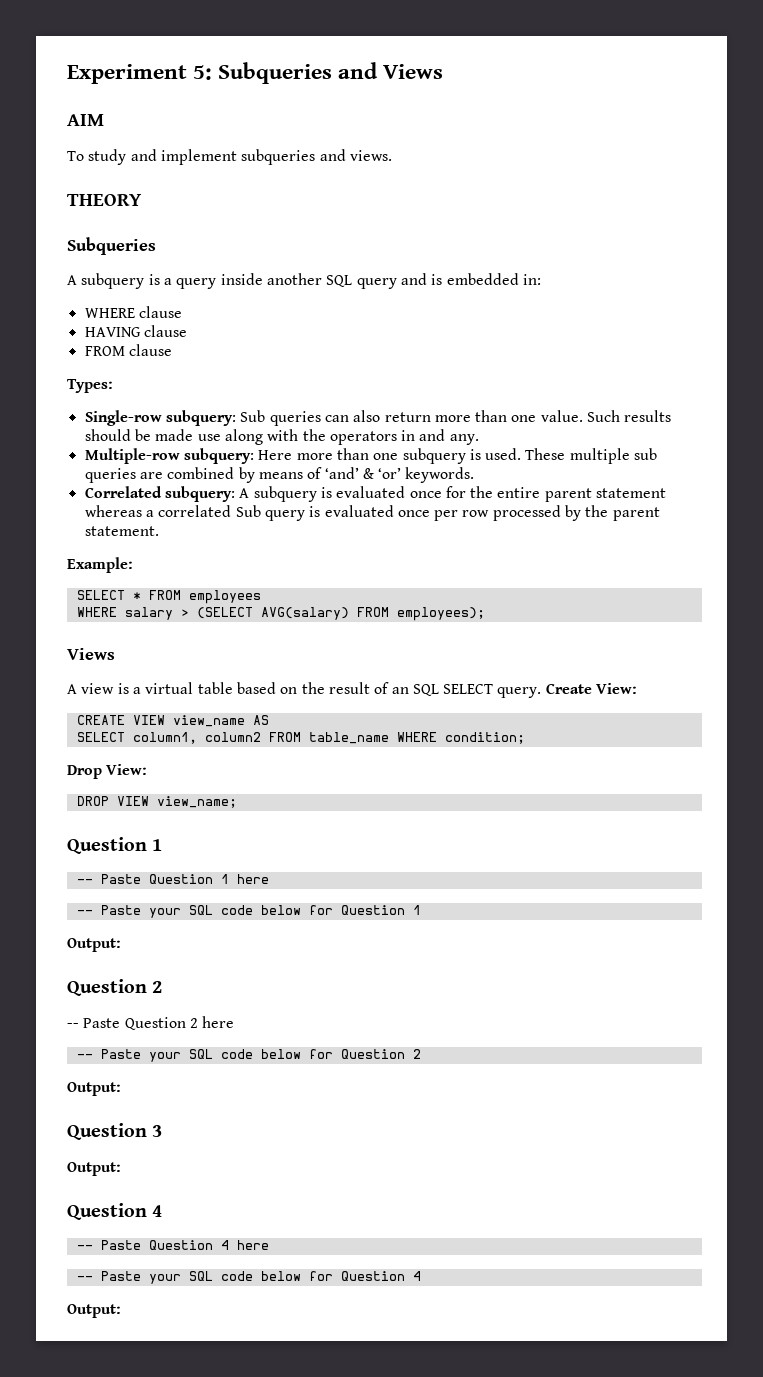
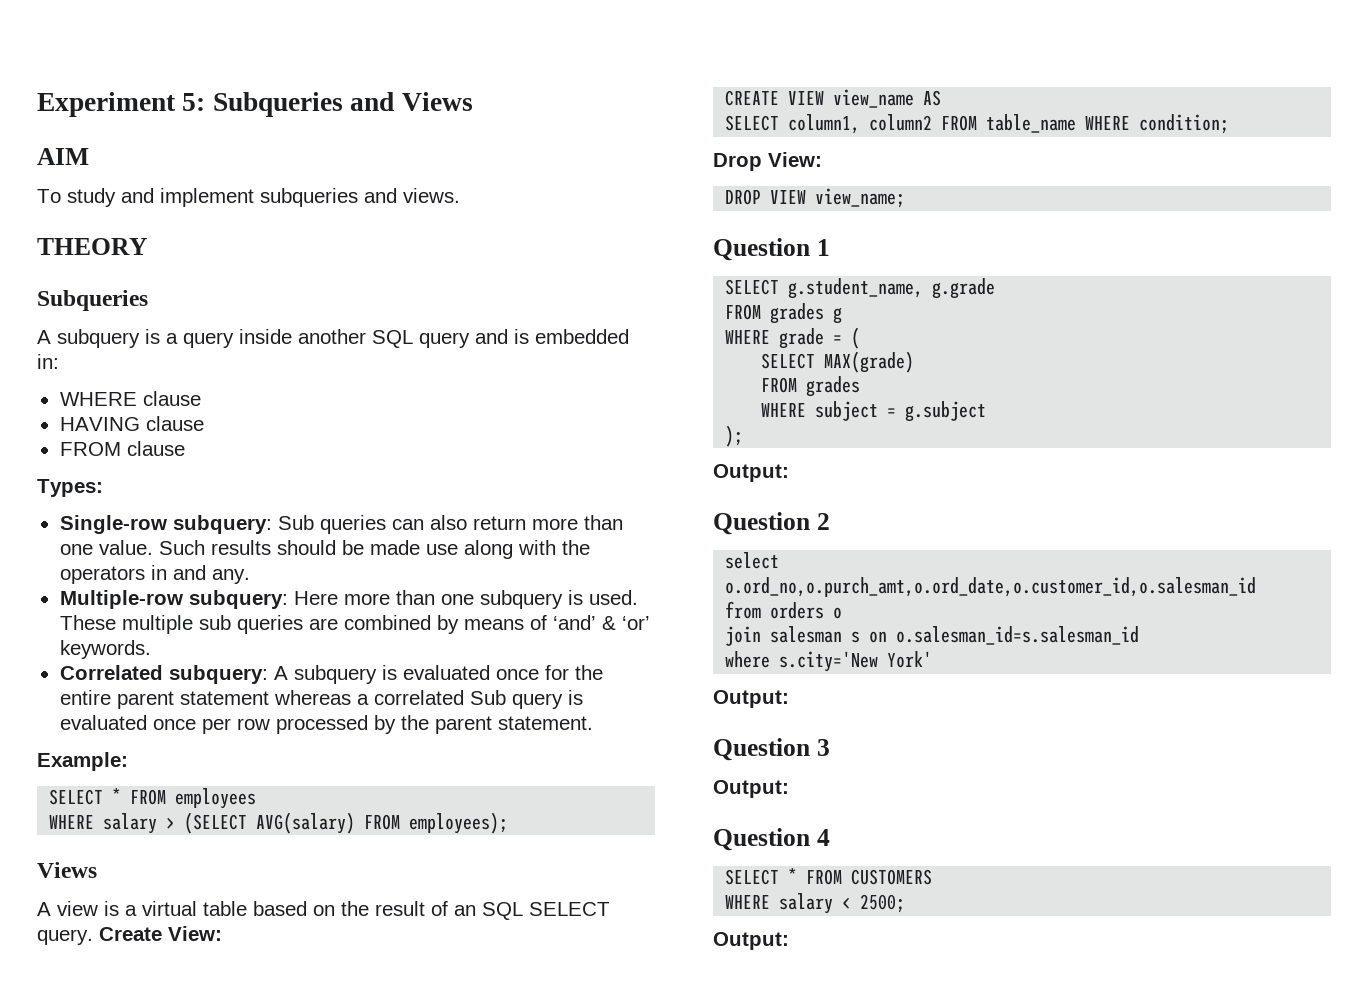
- -- Paste Question 1 here
- -- Paste your SQL code below for Question 1
+ SELECT g.student_name, g.grade
+ FROM grades g
+ WHERE grade = (
+ SELECT MAX(grade)
+ FROM grades
+ WHERE subject = g.subject
+ );
  Output:
  Question 2
- -- Paste Question 2 here
- -- Paste your SQL code below for Question 2
+ select o.ord_no,o.purch_amt,o.ord_date,o.customer_id,o.salesman_id
+ from orders o
+ join salesman s on o.salesman_id=s.salesman_id
+ where s.city='New York'
- -- Paste Question 4 here
- -- Paste your SQL code below for Question 4
+ SELECT * FROM CUSTOMERS
+ WHERE salary < 2500;

